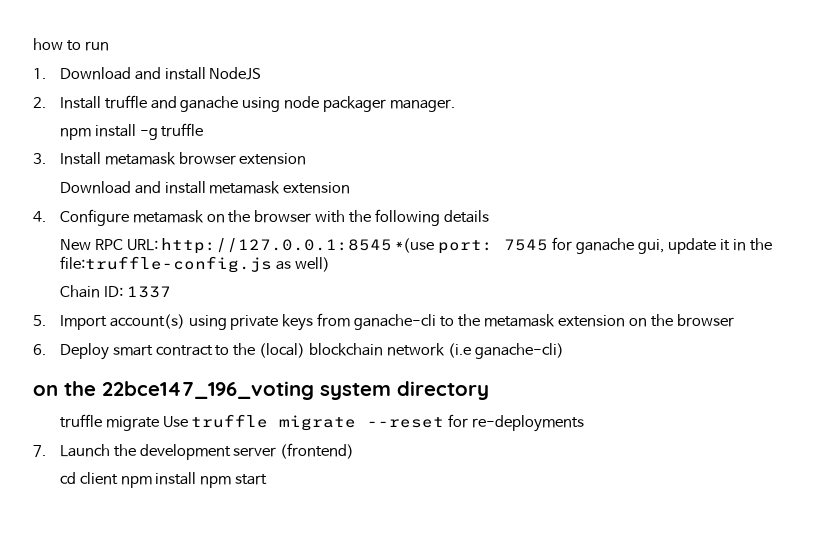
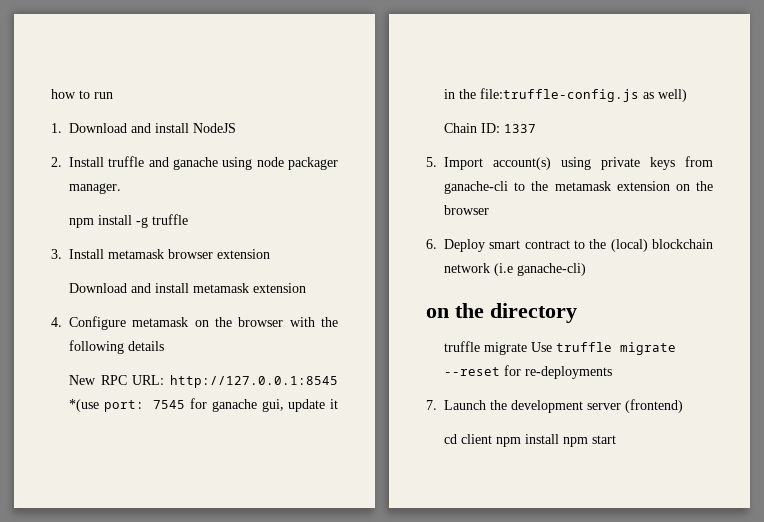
- on the 22bce147_196_voting system directory
+ on the directory

